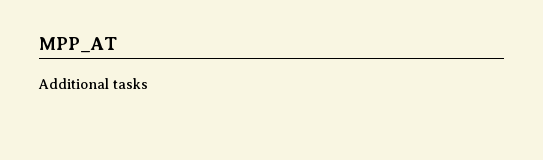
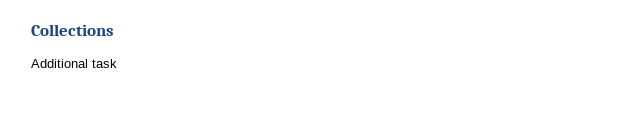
- MPP_AT
+ Collections
- Additional tasks
+ Additional task

